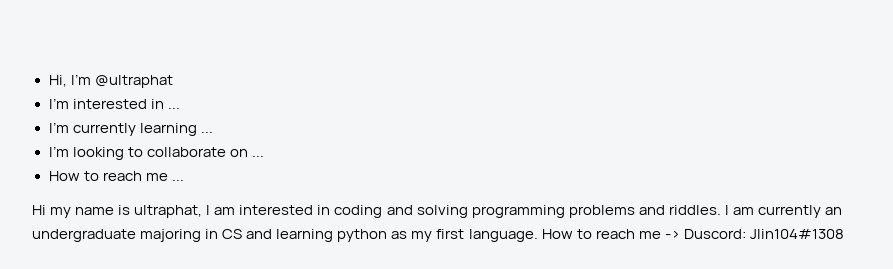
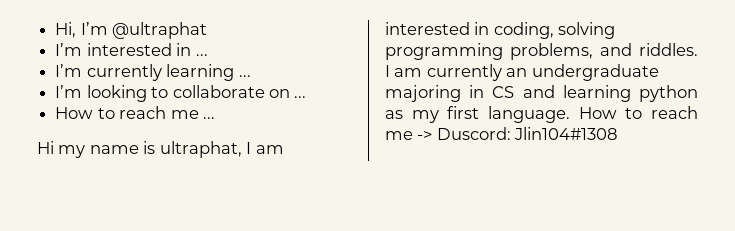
- Hi my name is ultraphat, I am interested in coding and solving programming problems and riddles.
+ Hi my name is ultraphat, I am interested in coding, solving programming problems, and riddles.

